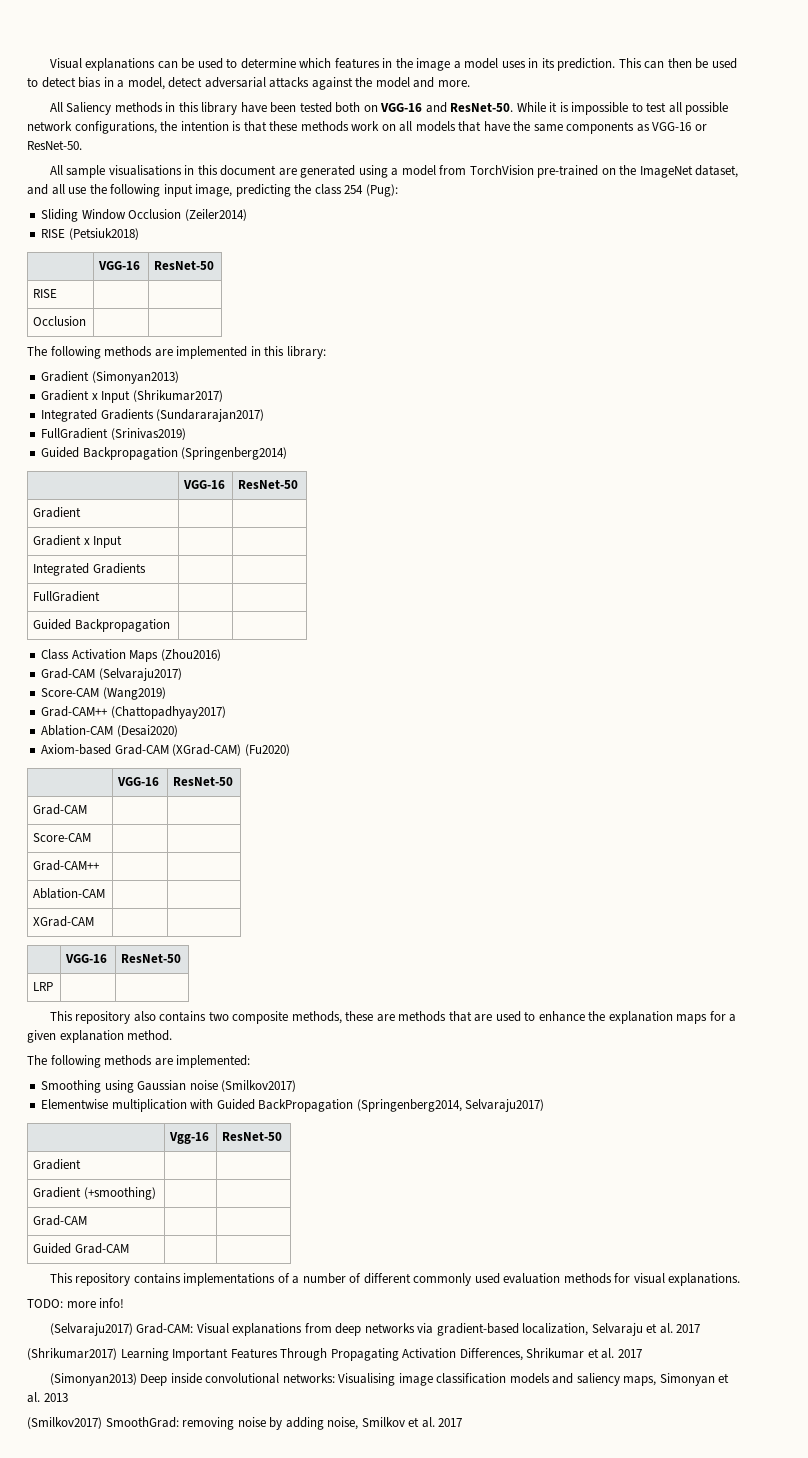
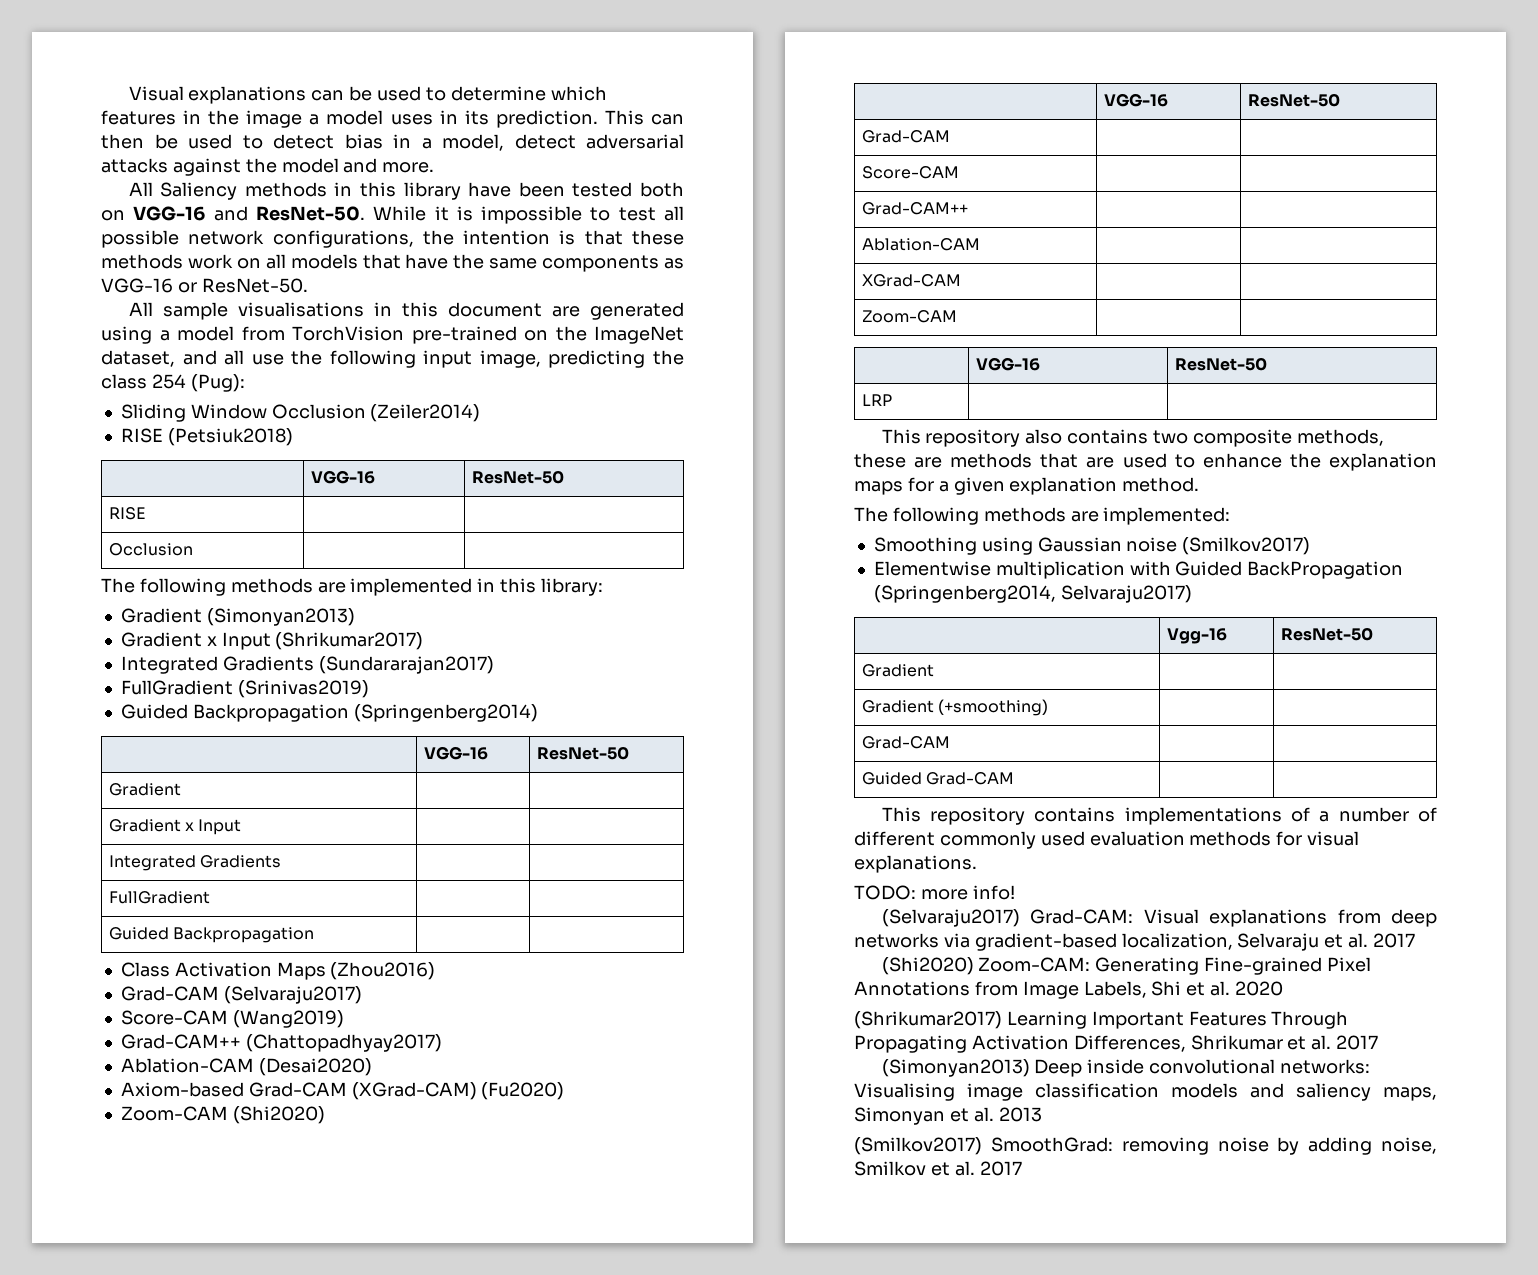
+ Zoom-CAM (Shi2020)
+ Zoom-CAM | |
+ (Shi2020) Zoom-CAM: Generating Fine-grained Pixel Annotations from Image Labels, Shi et al. 2020

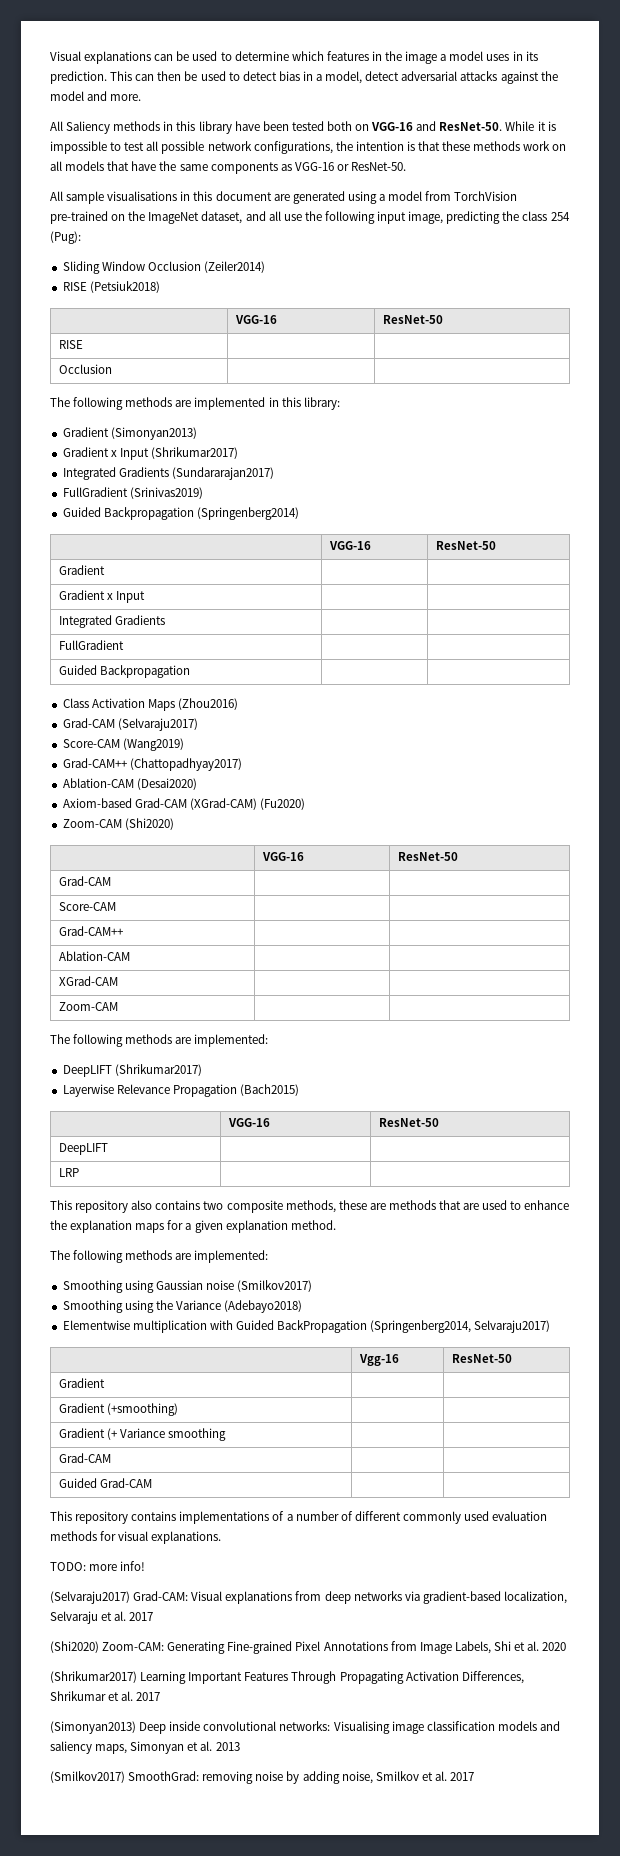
  Zoom-CAM | |
+ The following methods are implemented:
+ DeepLIFT (Shrikumar2017)
+ Layerwise Relevance Propagation (Bach2015)
  | VGG-16 | ResNet-50
+ DeepLIFT | |
+ Smoothing using the Variance (Adebayo2018)
+ Gradient (+ Variance smoothing | |

